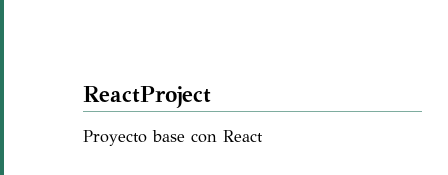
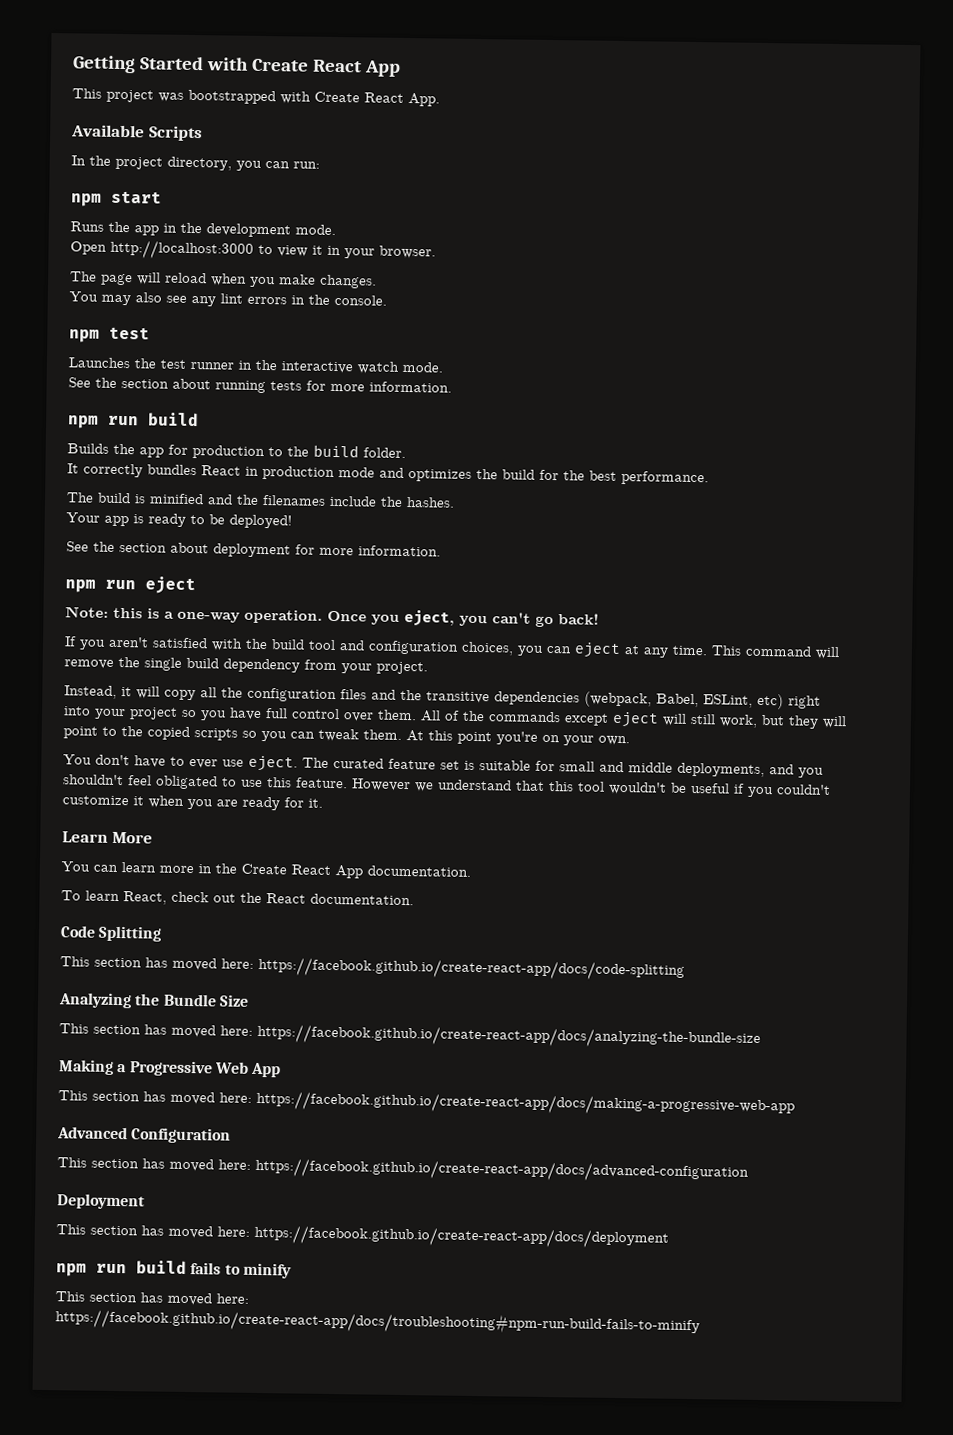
- ReactProject
- Proyecto base con React
+ Getting Started with Create React App
+ This project was bootstrapped with Create React App.
+ Available Scripts
+ In the project directory, you can run:
+ npm start
+ Runs the app in the development mode.
+ Open http://localhost:3000 to view it in your browser.
+ The page will reload when you make changes.
+ You may also see any lint errors in the console.
+ npm test
+ Launches the test runner in the interactive watch mode.
+ See the section about running tests for more information.
+ npm run build
+ Builds the app for production to the build folder.
+ It correctly bundles React in production mode and optimizes the build for the best performance.
+ The build is minified and the filenames include the hashes.
+ Your app is ready to be deployed!
+ See the section about deployment for more information.
+ npm run eject
+ Note: this is a one-way operation. Once you eject, you can't go back!
+ If you aren't satisfied with the build tool and configuration choices, you can eject at any time. This command will remove the single build dependency from your project.
+ Instead, it will copy all the configuration files and the transitive dependencies (webpack, Babel, ESLint, etc) right into your project so you have full control over them. All of the commands except eject will still work, but they will point to the copied scripts so you can tweak them. At this point you're on your own.
+ You don't have to ever use eject. The curated feature set is suitable for small and middle deployments, and you shouldn't feel obligated to use this feature. However we understand that this tool wouldn't be useful if you couldn't customize it when you are ready for it.
+ Learn More
+ You can learn more in the Create React App documentation.
+ To learn React, check out the React documentation.
+ Code Splitting
+ This section has moved here: https://facebook.github.io/create-react-app/docs/code-splitting
+ Analyzing the Bundle Size
+ This section has moved here: https://facebook.github.io/create-react-app/docs/analyzing-the-bundle-size
+ Making a Progressive Web App
+ This section has moved here: https://facebook.github.io/create-react-app/docs/making-a-progressive-web-app
+ Advanced Configuration
+ This section has moved here: https://facebook.github.io/create-react-app/docs/advanced-configuration
+ Deployment
+ This section has moved here: https://facebook.github.io/create-react-app/docs/deployment
+ npm run build fails to minify
+ This section has moved here: https://facebook.github.io/create-react-app/docs/troubleshooting#npm-run-build-fails-to-minify

